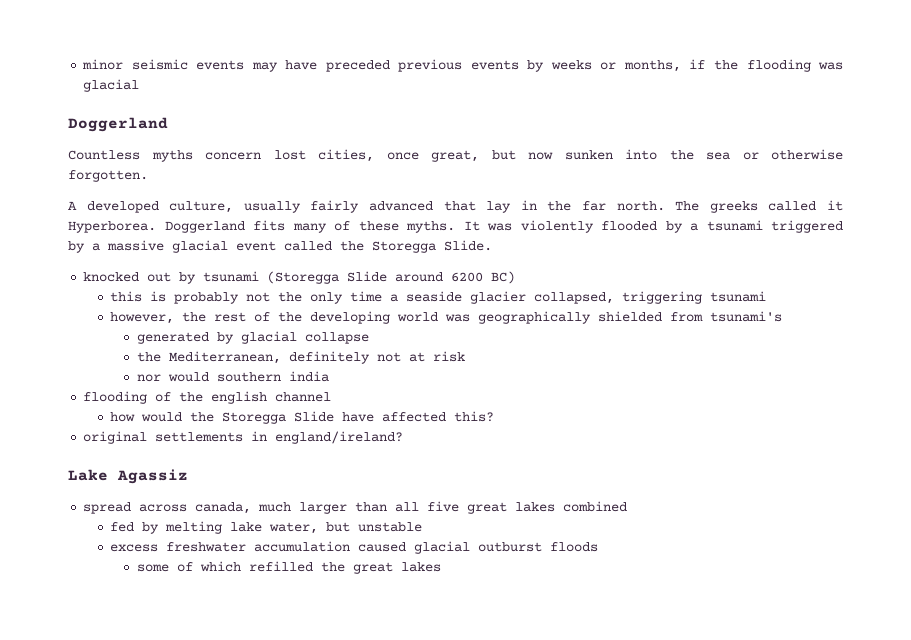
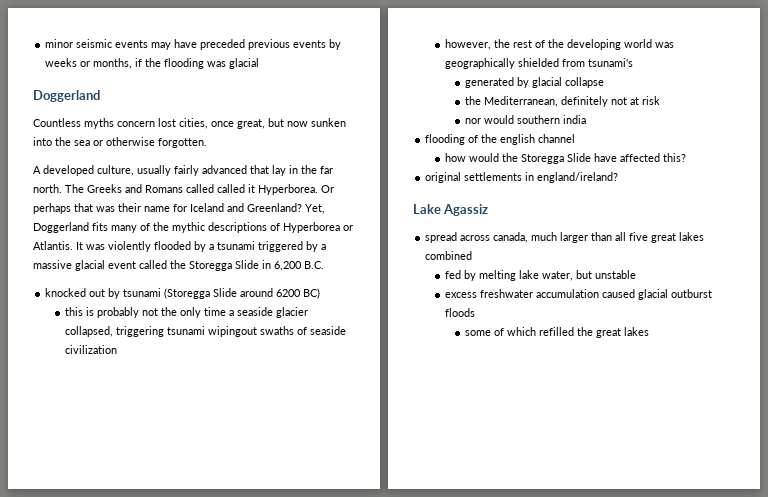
- The greeks called it Hyperborea. Doggerland fits many of these myths.
+ The Greeks and Romans called called it Hyperborea. Or perhaps that was their name for Iceland and Greenland? Yet, Doggerland fits many of the mythic descriptions of Hyperborea or Atlantis.
- It was violently flooded by a tsunami triggered by a massive glacial event called the Storegga Slide.
+ It was violently flooded by a tsunami triggered by a massive glacial event called the Storegga Slide in 6,200 B.C.
- this is probably not the only time a seaside glacier collapsed, triggering tsunami
+ this is probably not the only time a seaside glacier collapsed, triggering tsunami wipingout swaths of seaside civilization

